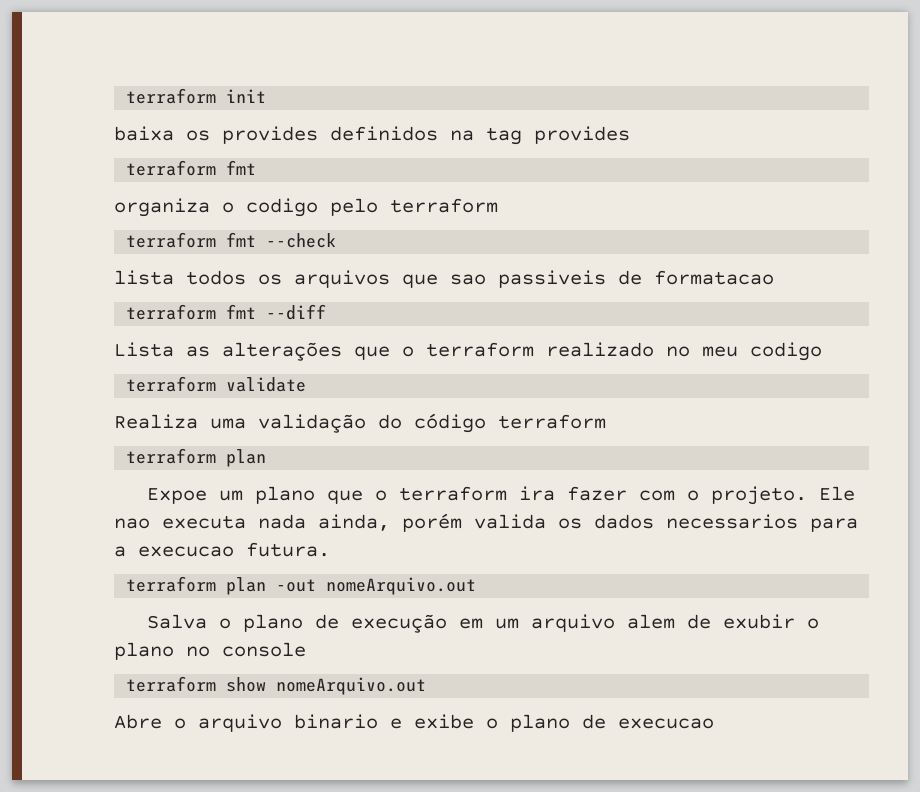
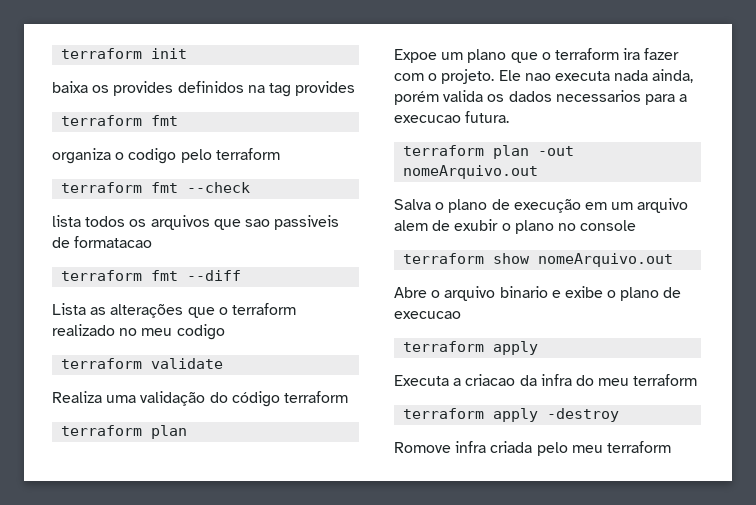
  Abre o arquivo binario e exibe o plano de execucao
+ terraform apply
+ Executa a criacao da infra do meu terraform
+ terraform apply -destroy
+ Romove infra criada pelo meu terraform

